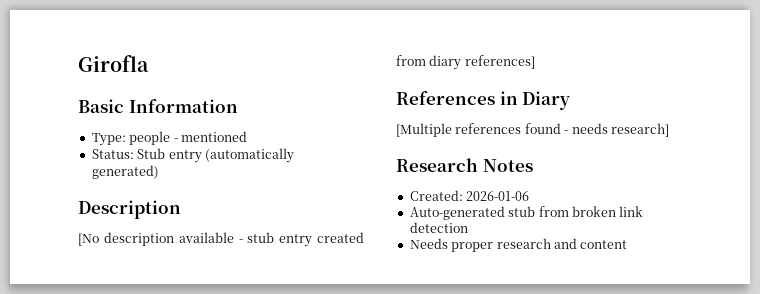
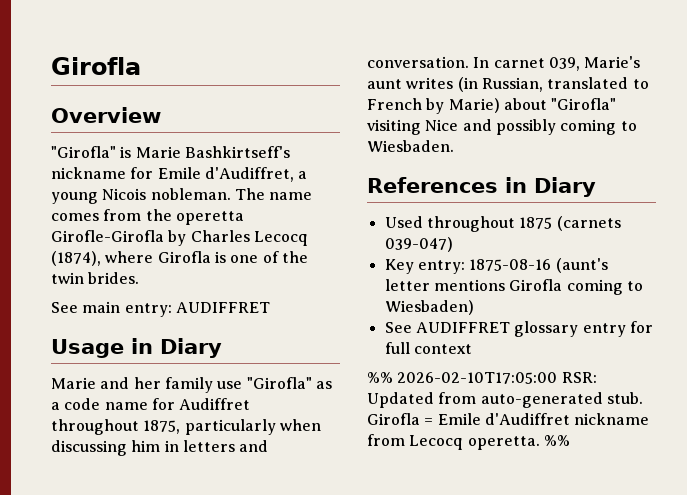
- Basic Information
- Type: people - mentioned
- Status: Stub entry (automatically generated)
- Description
- [No description available - stub entry created from diary references]
+ Overview
+ "Girofla" is Marie Bashkirtseff's nickname for Emile d'Audiffret, a young Nicois nobleman. The name comes from the operetta Girofle-Girofla by Charles Lecocq (1874), where Girofla is one of the twin brides.
+ See main entry: AUDIFFRET
+ Usage in Diary
+ Marie and her family use "Girofla" as a code name for Audiffret throughout 1875, particularly when discussing him in letters and conversation. In carnet 039, Marie's aunt writes (in Russian, translated to French by Marie) about "Girofla" visiting Nice and possibly coming to Wiesbaden.
  References in Diary
- [Multiple references found - needs research]
- Research Notes
- Created: 2026-01-06
- Auto-generated stub from broken link detection
- Needs proper research and content
+ Used throughout 1875 (carnets 039-047)
+ Key entry: 1875-08-16 (aunt's letter mentions Girofla coming to Wiesbaden)
+ See AUDIFFRET glossary entry for full context
+ %% 2026-02-10T17:05:00 RSR: Updated from auto-generated stub. Girofla = Emile d'Audiffret nickname from Lecocq operetta. %%

